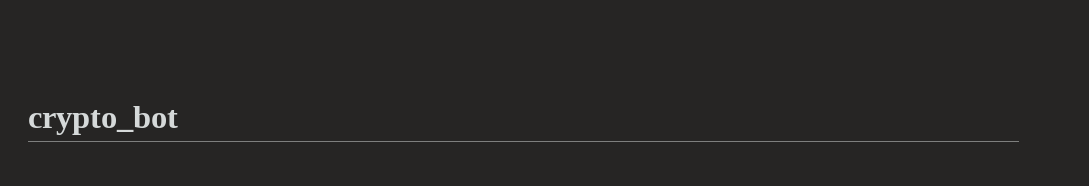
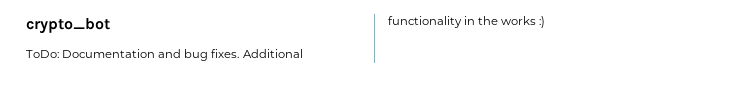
+ ToDo: Documentation and bug fixes. Additional functionality in the works :)

